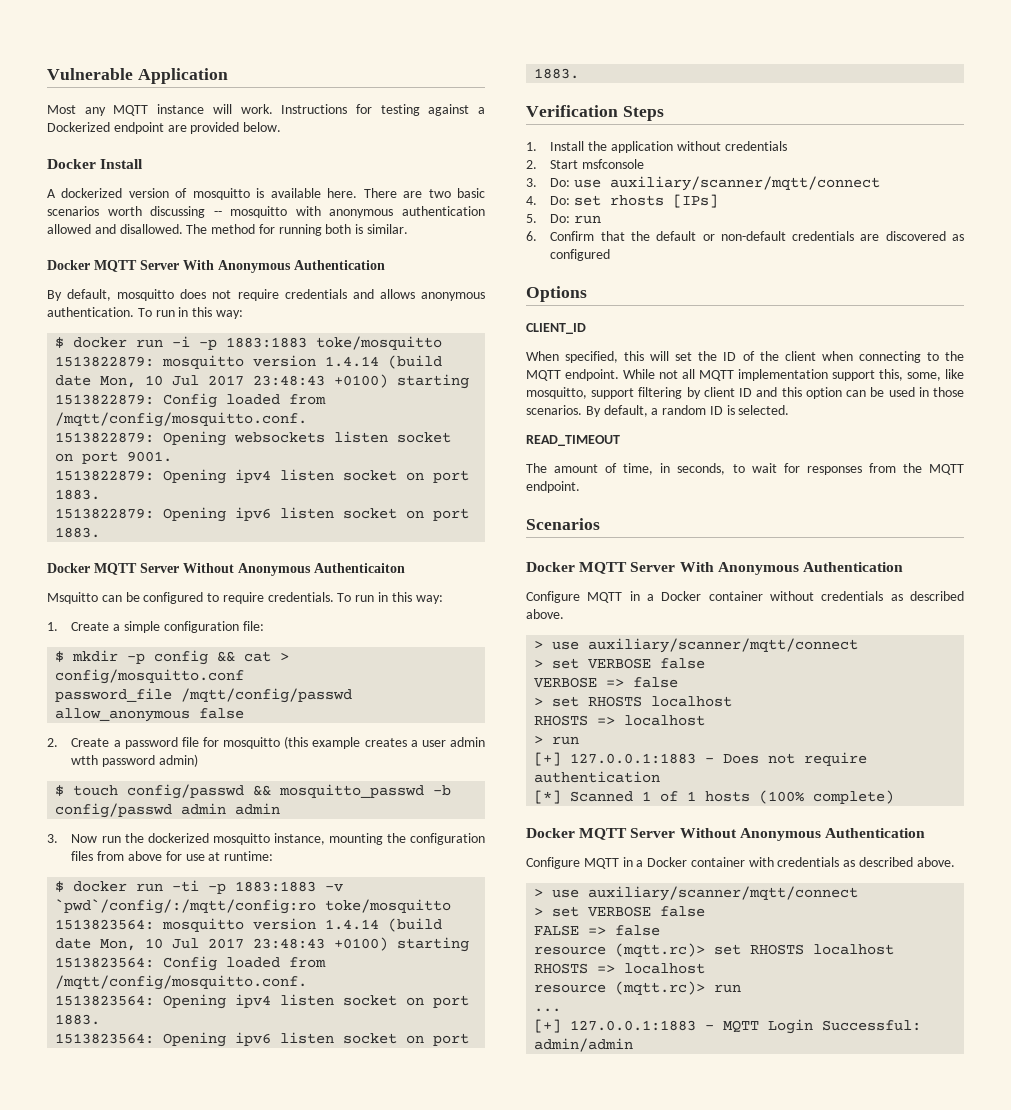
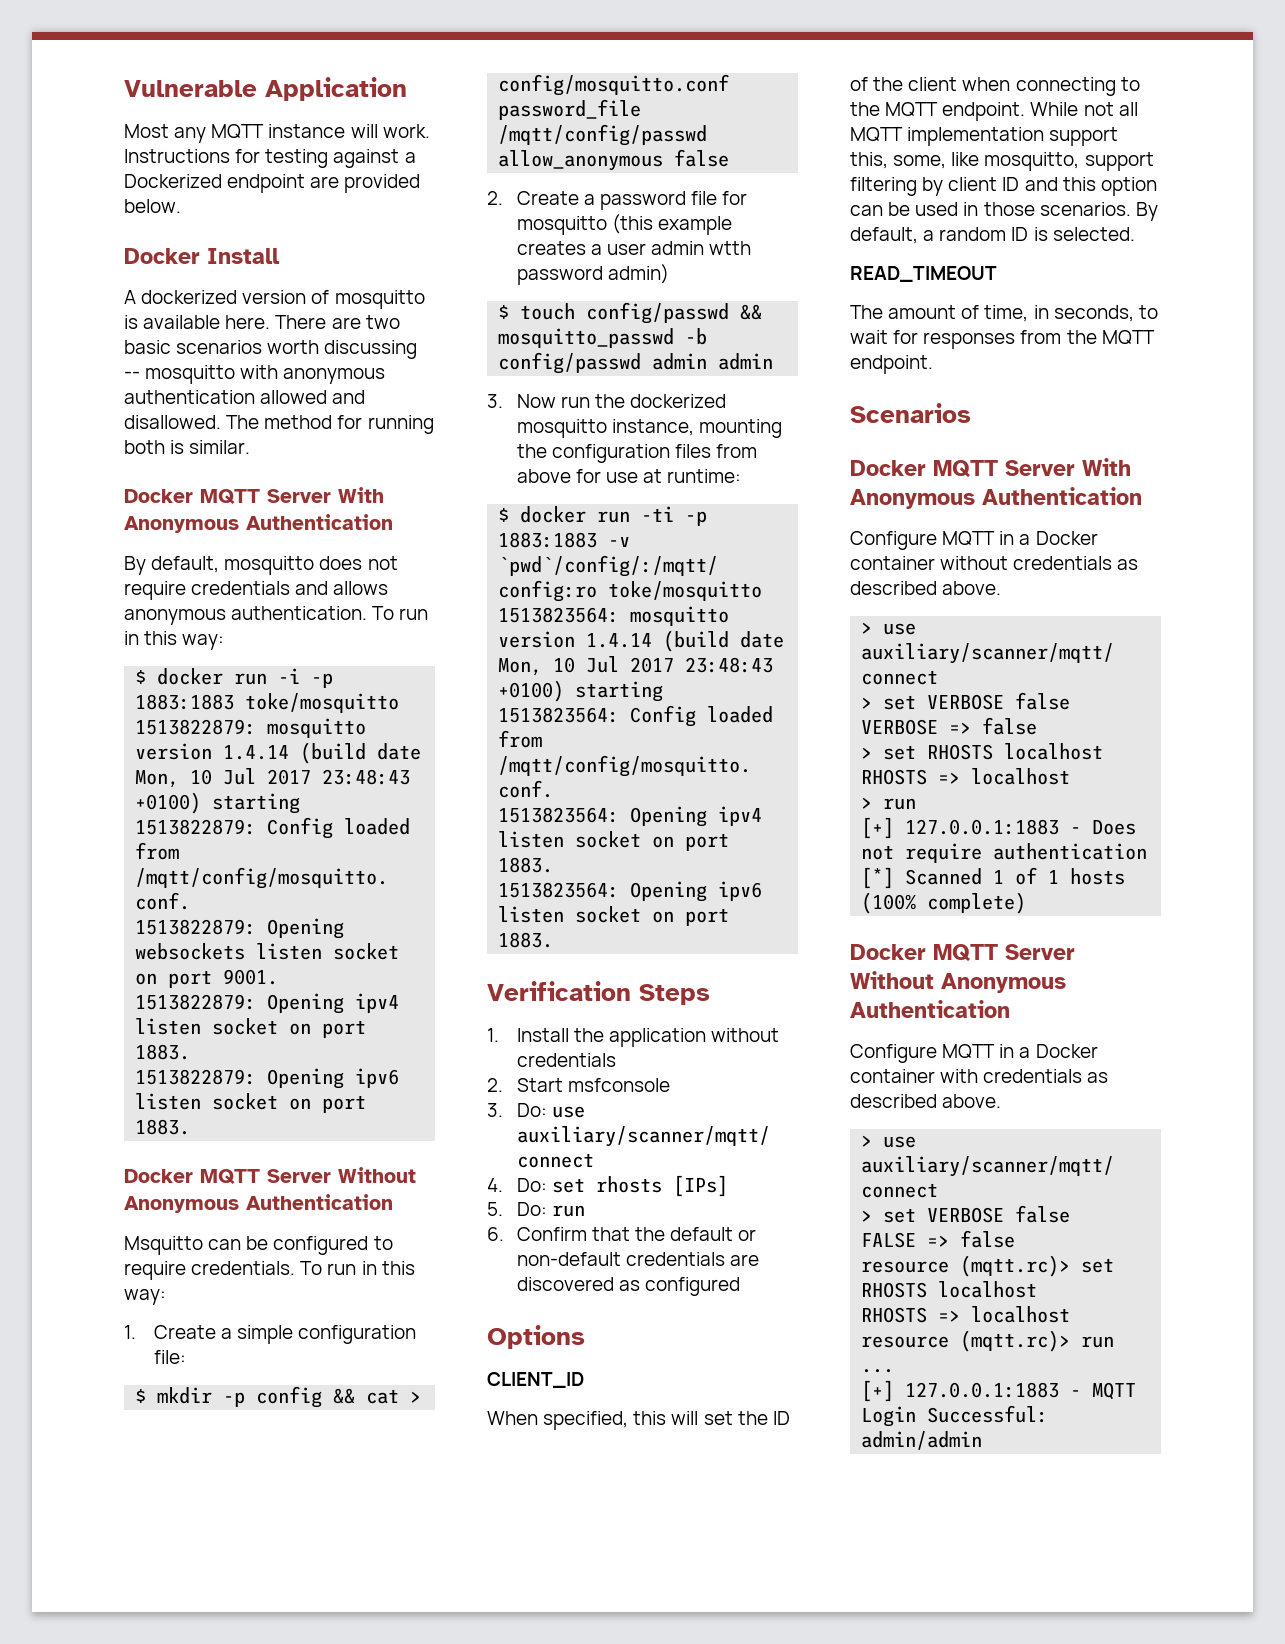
  1513822879: Opening ipv6 listen socket on port 1883.
- Docker MQTT Server Without Anonymous Authenticaiton
+ Docker MQTT Server Without Anonymous Authentication

